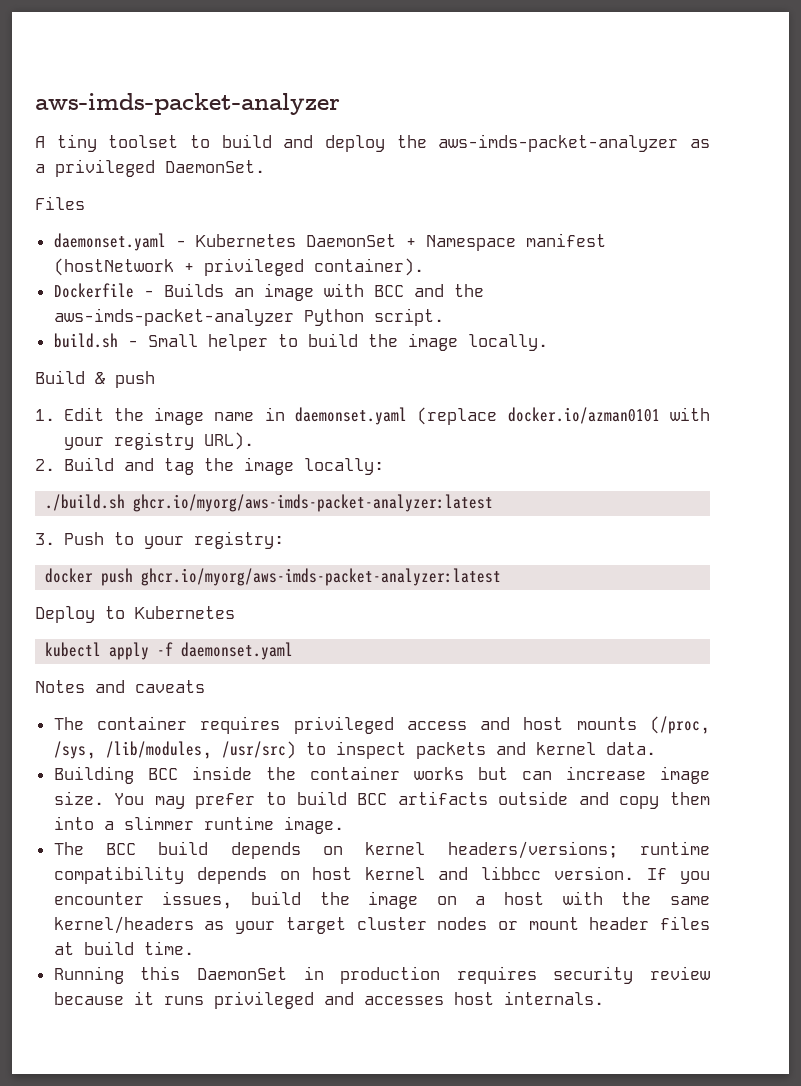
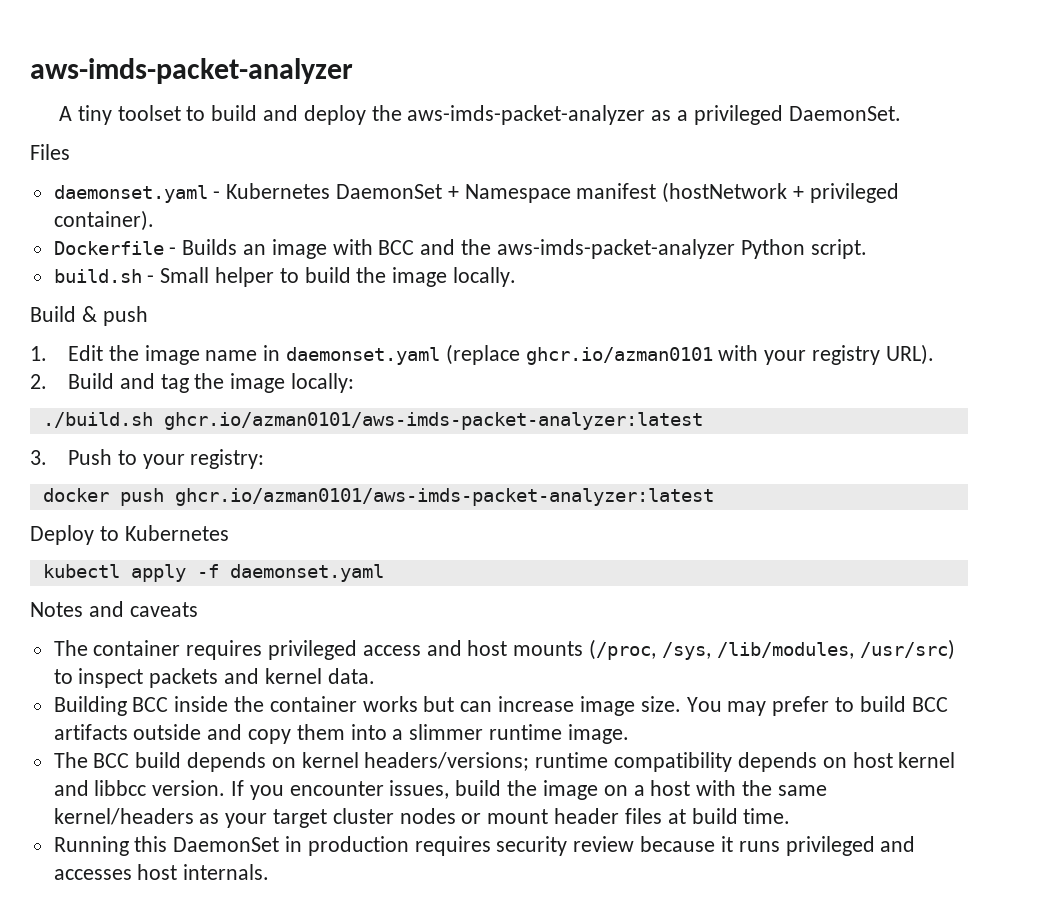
- 1. Edit the image name in daemonset.yaml (replace docker.io/azman0101 with your registry URL).
+ 1. Edit the image name in daemonset.yaml (replace ghcr.io/azman0101 with your registry URL).
- ./build.sh ghcr.io/myorg/aws-imds-packet-analyzer:latest
+ ./build.sh ghcr.io/azman0101/aws-imds-packet-analyzer:latest
- docker push ghcr.io/myorg/aws-imds-packet-analyzer:latest
+ docker push ghcr.io/azman0101/aws-imds-packet-analyzer:latest

